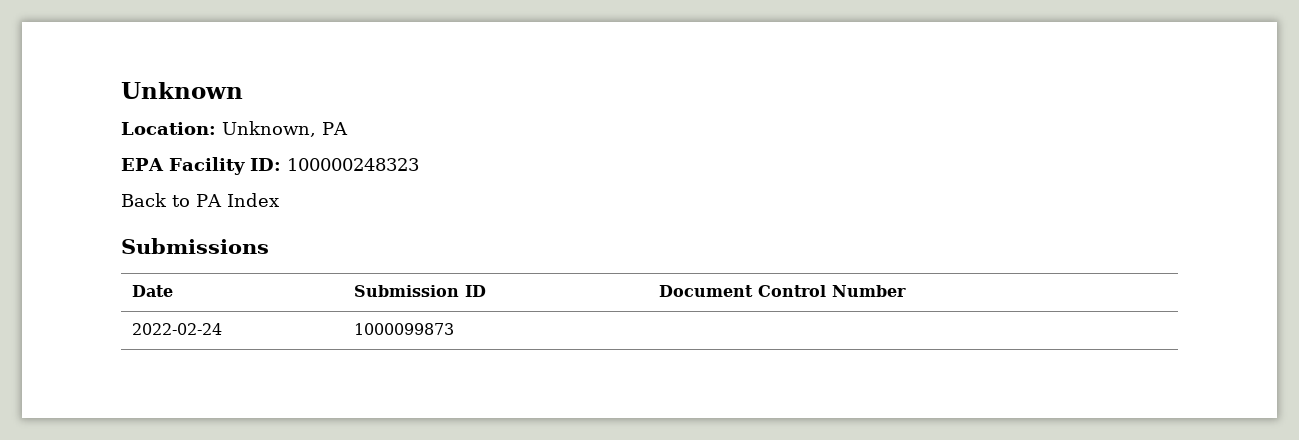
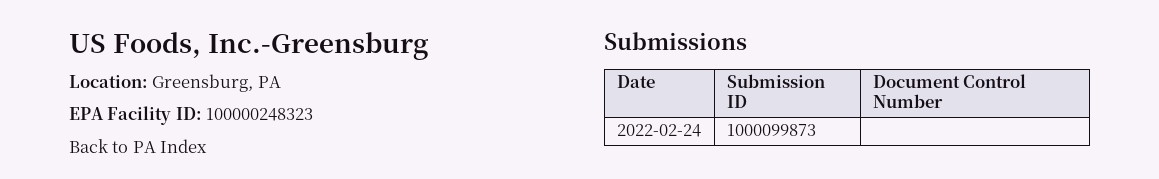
- Unknown
+ US Foods, Inc.-Greensburg
- Location: Unknown, PA
+ Location: Greensburg, PA

